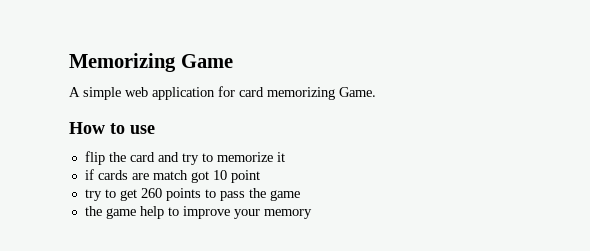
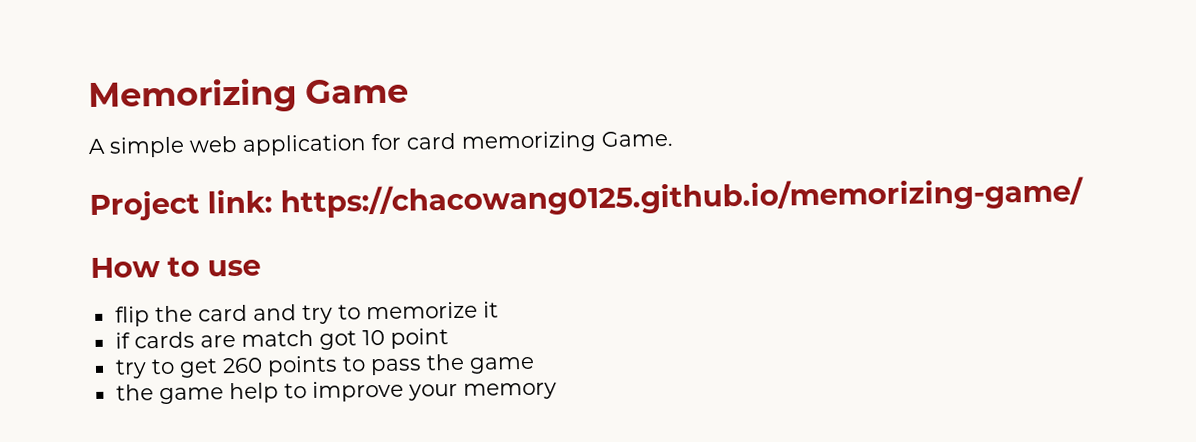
+ Project link: https://chacowang0125.github.io/memorizing-game/

